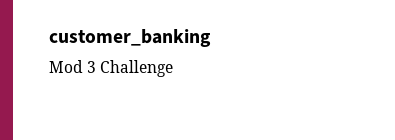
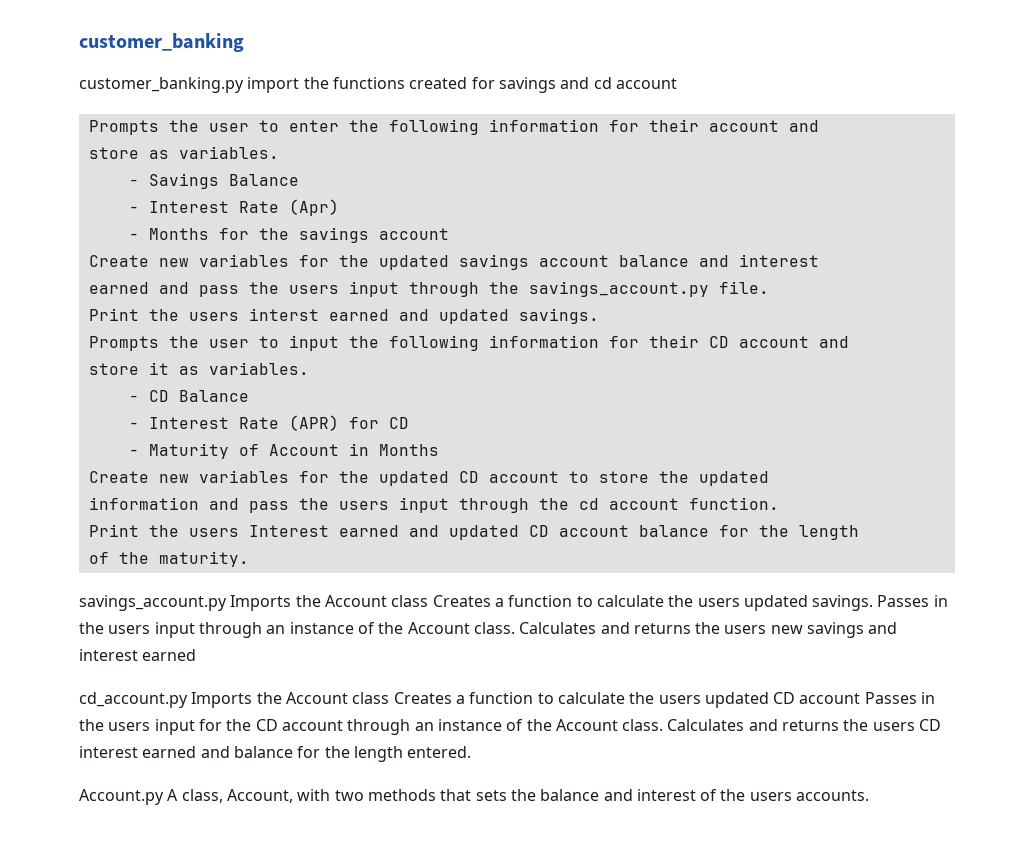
- Mod 3 Challenge
+ customer_banking.py import the functions created for savings and cd account
+ Prompts the user to enter the following information for their account and
+ store as variables.
+ - Savings Balance
+ - Interest Rate (Apr)
+ - Months for the savings account
+ Create new variables for the updated savings account balance and interest
+ earned and pass the users input through the savings_account.py file.
+ Print the users interst earned and updated savings.
+ Prompts the user to input the following information for their CD account and
+ store it as variables.
+ - CD Balance
+ - Interest Rate (APR) for CD
+ - Maturity of Account in Months
+ Create new variables for the updated CD account to store the updated
+ information and pass the users input through the cd account function.
+ Print the users Interest earned and updated CD account balance for the length
+ of the maturity.
+ savings_account.py Imports the Account class Creates a function to calculate the users updated savings. Passes in the users input through an instance of the Account class. Calculates and returns the users new savings and interest earned
+ cd_account.py Imports the Account class Creates a function to calculate the users updated CD account Passes in the users input for the CD account through an instance of the Account class. Calculates and returns the users CD interest earned and balance for the length entered.
+ Account.py A class, Account, with two methods that sets the balance and interest of the users accounts.

